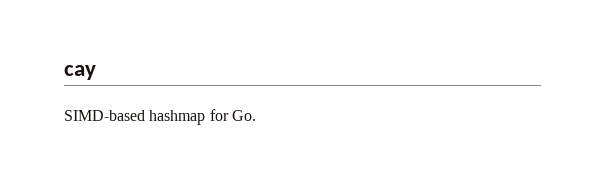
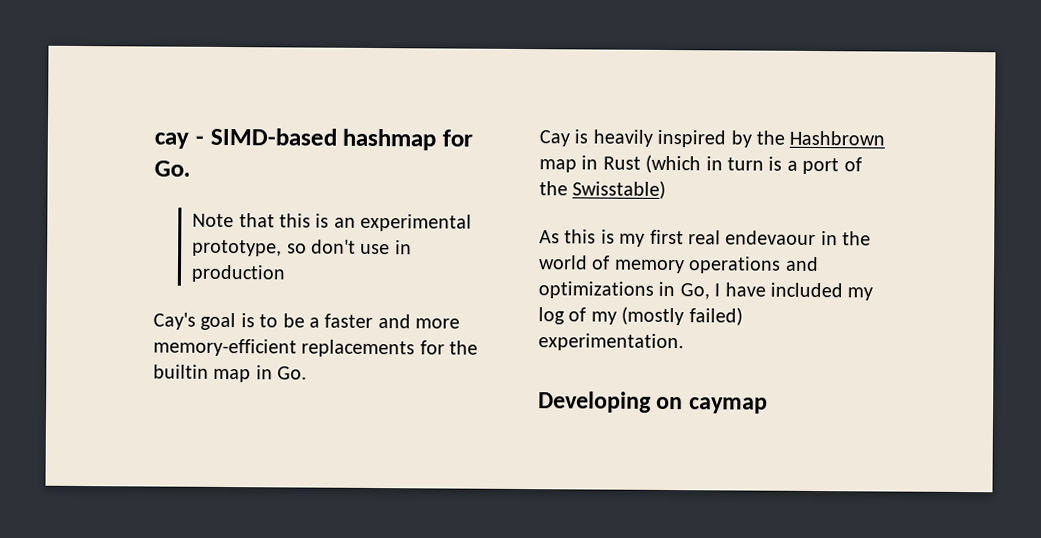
- cay
- SIMD-based hashmap for Go.
+ cay - SIMD-based hashmap for Go.
+ Note that this is an experimental prototype, so don't use in production
+ Cay's goal is to be a faster and more memory-efficient replacements for the builtin map in Go.
+ Cay is heavily inspired by the Hashbrown map in Rust (which in turn is a port of the Swisstable)
+ As this is my first real endevaour in the world of memory operations and optimizations in Go, I have included my log of my (mostly failed) experimentation.
+ Developing on caymap

